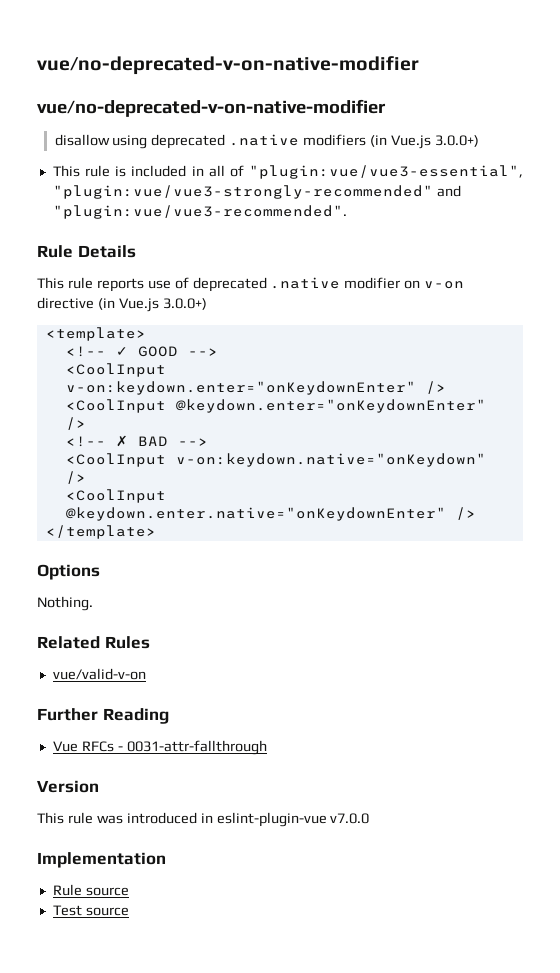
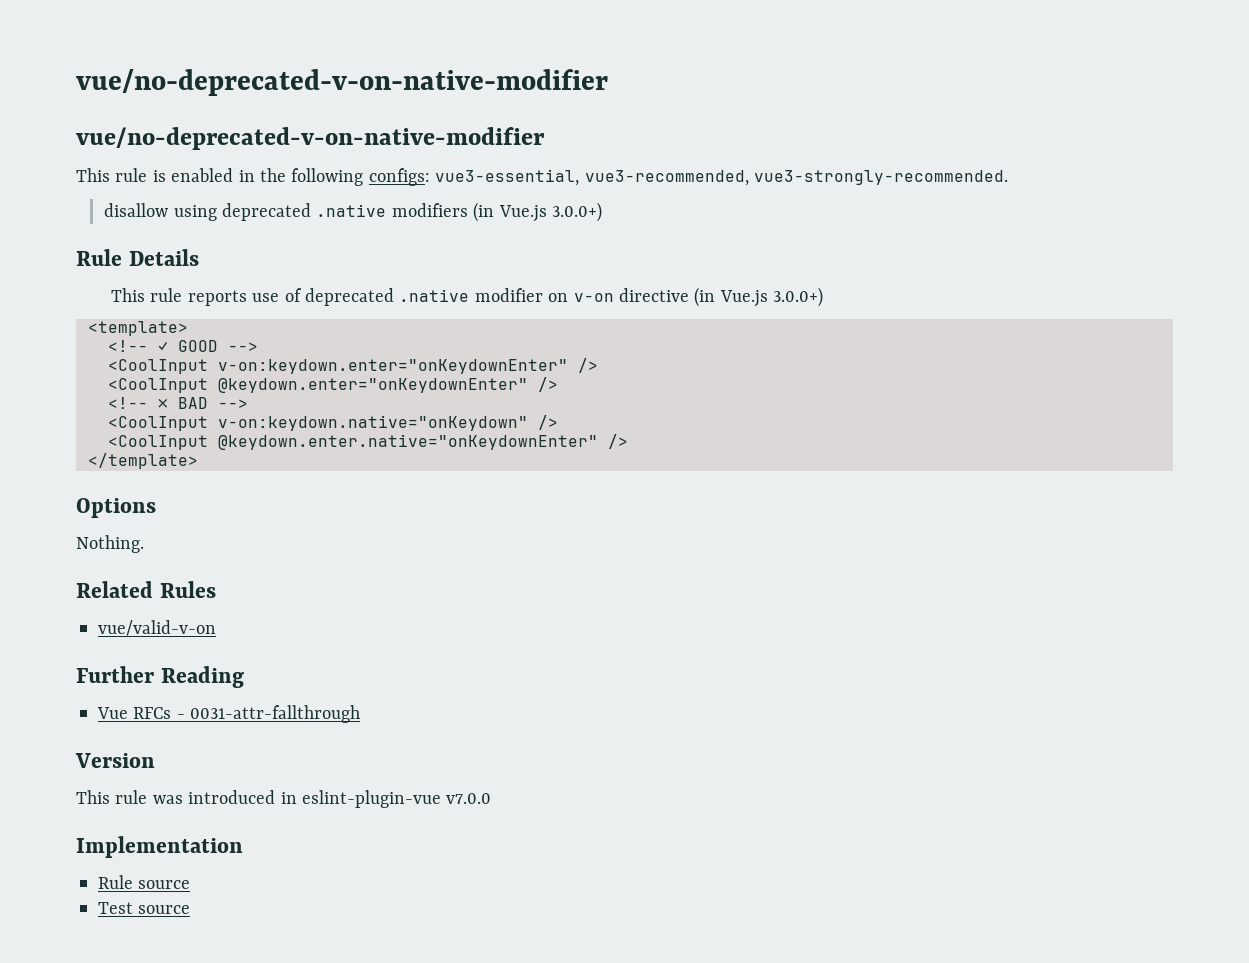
+ This rule is enabled in the following configs: vue3-essential, vue3-recommended, vue3-strongly-recommended.
- This rule is included in all of "plugin:vue/vue3-essential", "plugin:vue/vue3-strongly-recommended" and "plugin:vue/vue3-recommended".

